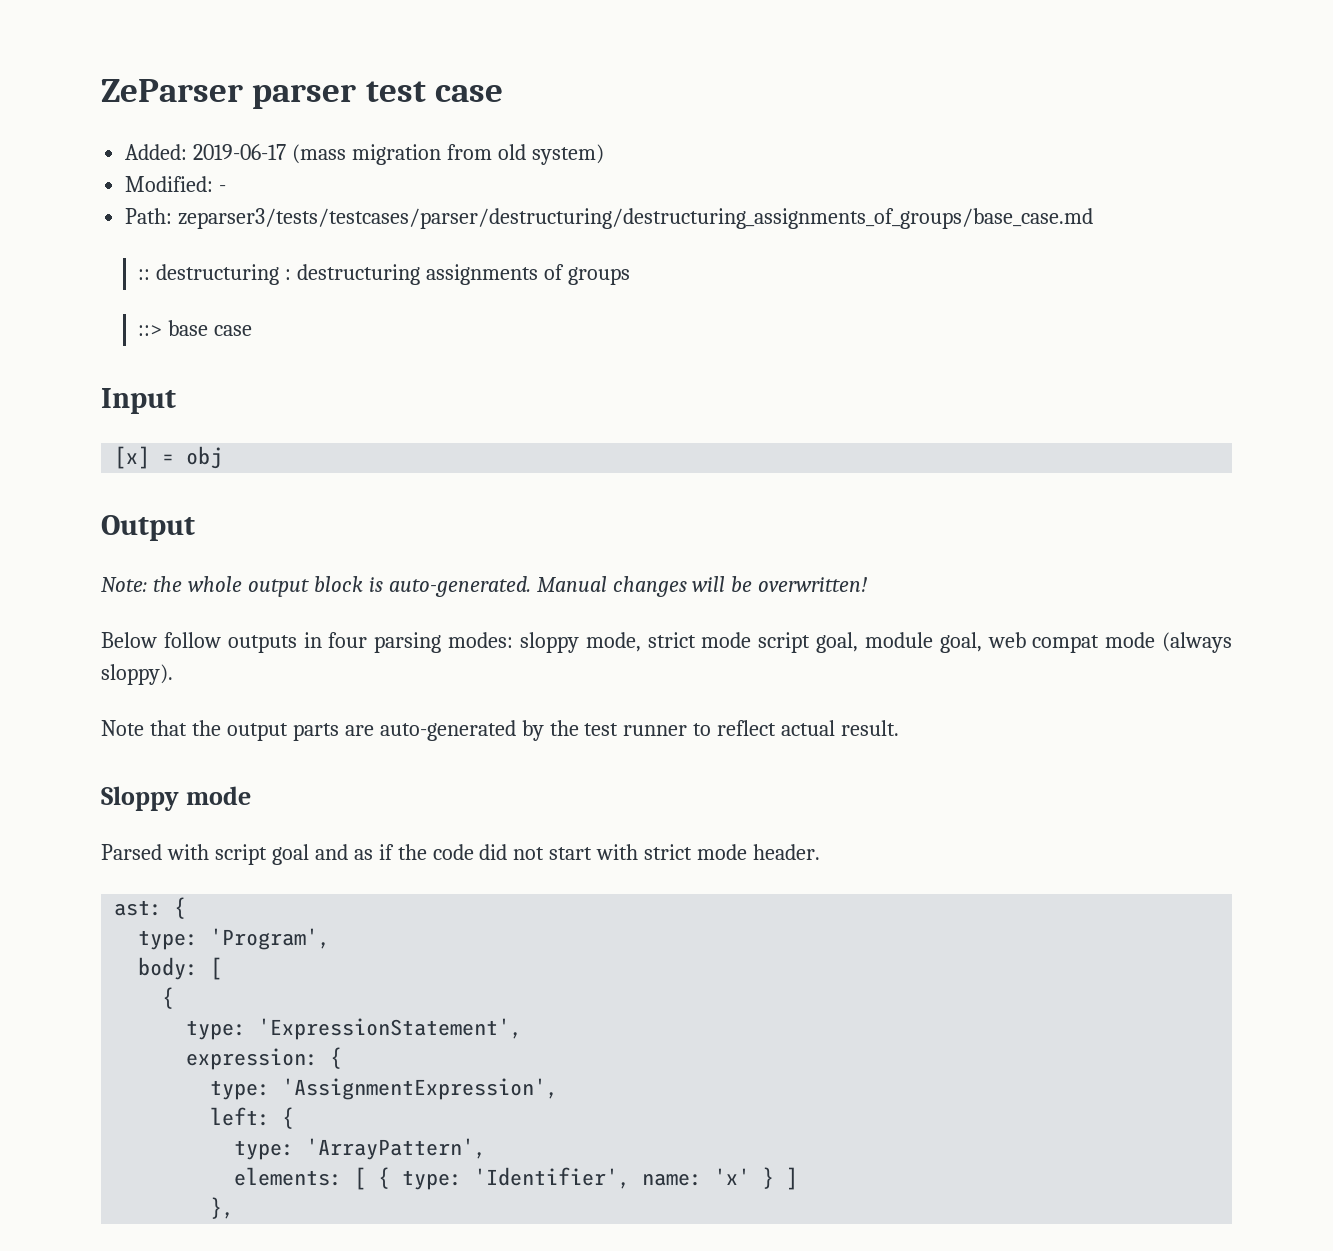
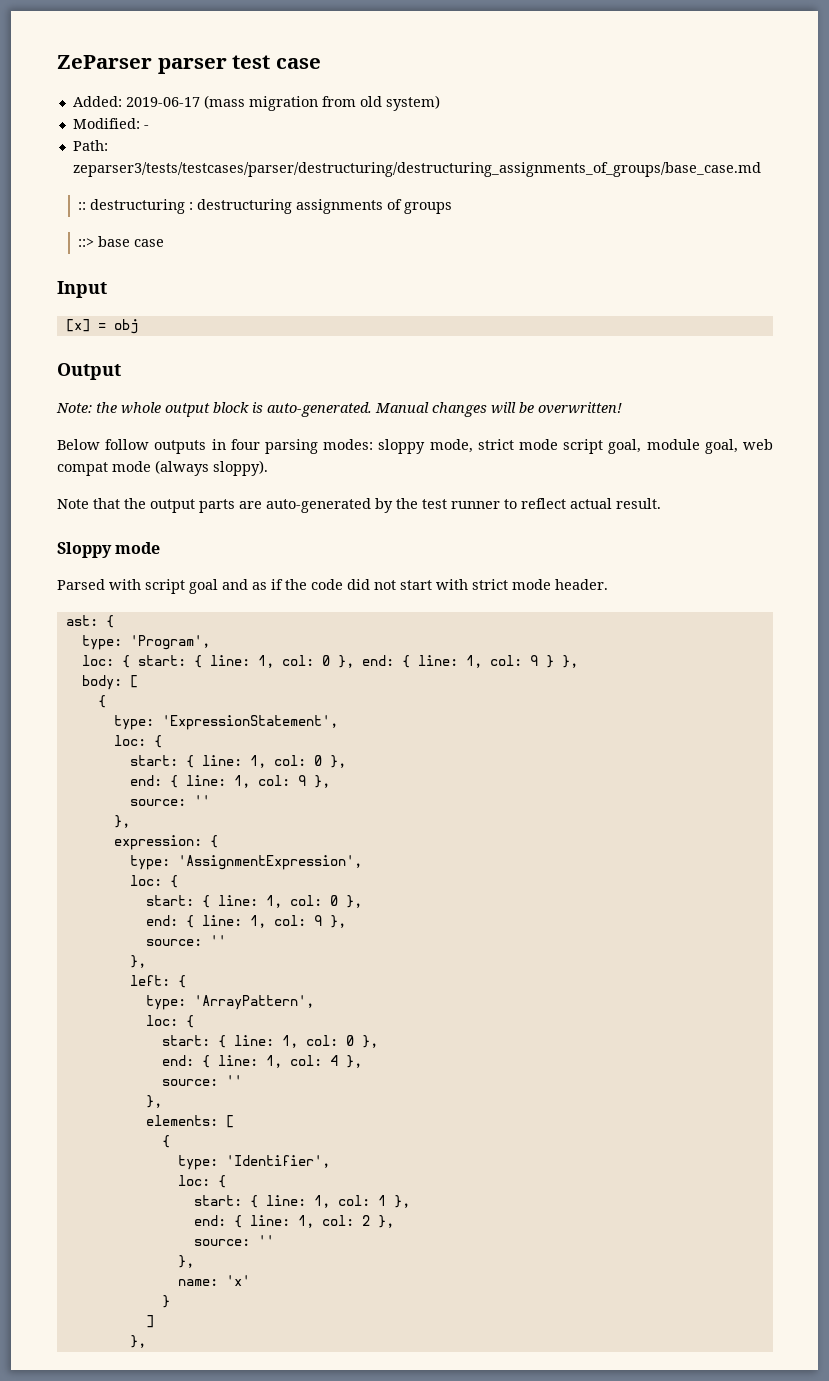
+ loc: { start: { line: 1, col: 0 }, end: { line: 1, col: 9 } },
  type: 'ExpressionStatement',
+ loc: {
+ start: { line: 1, col: 0 },
+ end: { line: 1, col: 9 },
+ source: ''
+ },
  expression: {
  type: 'AssignmentExpression',
+ loc: {
+ start: { line: 1, col: 0 },
+ end: { line: 1, col: 9 },
+ source: ''
+ },
  left: {
  type: 'ArrayPattern',
+ loc: {
+ start: { line: 1, col: 0 },
+ end: { line: 1, col: 4 },
+ source: ''
+ },
- elements: [ { type: 'Identifier', name: 'x' } ]
+ elements: [
+ {
+ type: 'Identifier',
+ loc: {
+ start: { line: 1, col: 1 },
+ end: { line: 1, col: 2 },
+ source: ''
+ },
+ name: 'x'
+ }
+ ]

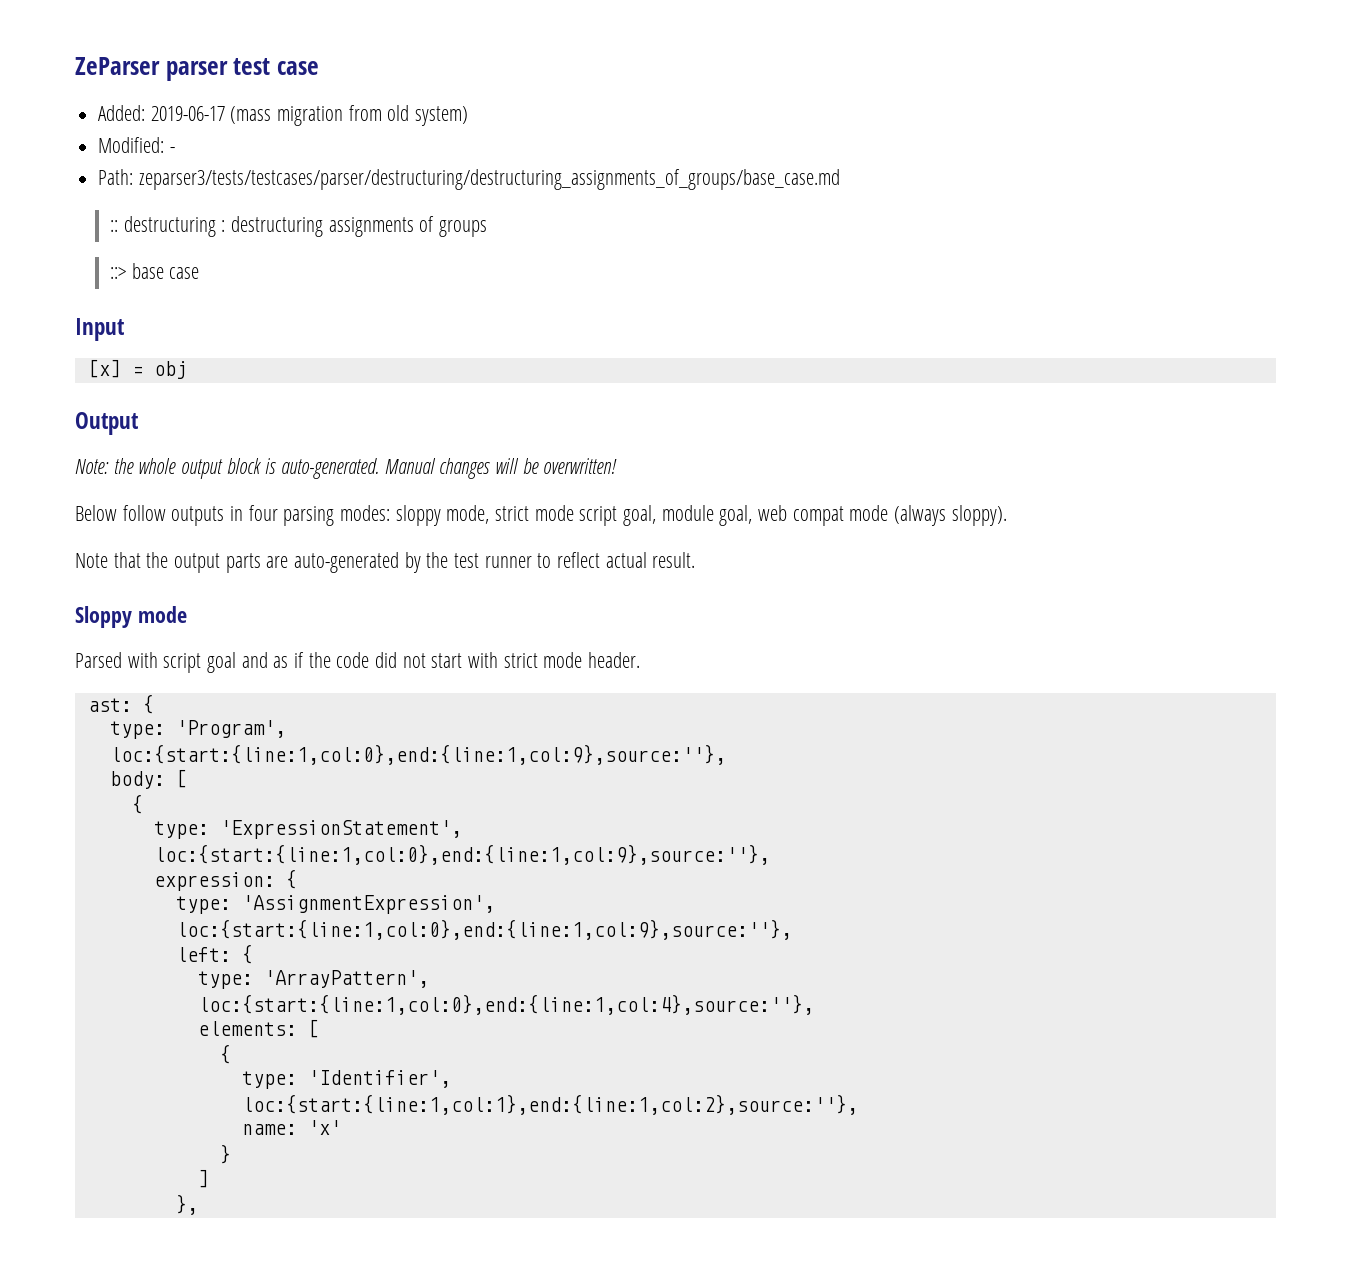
  type: 'Program',
- loc: { start: { line: 1, col: 0 }, end: { line: 1, col: 9 } },
+ loc:{start:{line:1,col:0},end:{line:1,col:9},source:''},
  type: 'ExpressionStatement',
- loc: {
- start: { line: 1, col: 0 },
- end: { line: 1, col: 9 },
- source: ''
- },
+ loc:{start:{line:1,col:0},end:{line:1,col:9},source:''},
  expression: {
  type: 'AssignmentExpression',
- loc: {
- start: { line: 1, col: 0 },
- end: { line: 1, col: 9 },
- source: ''
- },
+ loc:{start:{line:1,col:0},end:{line:1,col:9},source:''},
  left: {
  type: 'ArrayPattern',
- loc: {
- start: { line: 1, col: 0 },
- end: { line: 1, col: 4 },
- source: ''
- },
+ loc:{start:{line:1,col:0},end:{line:1,col:4},source:''},
  type: 'Identifier',
- loc: {
- start: { line: 1, col: 1 },
- end: { line: 1, col: 2 },
- source: ''
- },
+ loc:{start:{line:1,col:1},end:{line:1,col:2},source:''},

